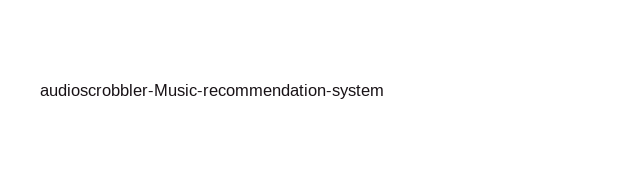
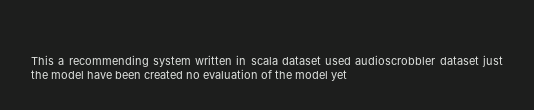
- audioscrobbler-Music-recommendation-system
+ This a recommending system written in scala dataset used audioscrobbler dataset just the model have been created no evaluation of the model yet

